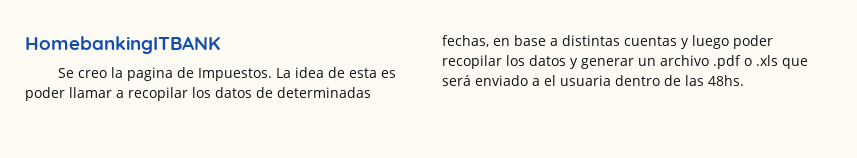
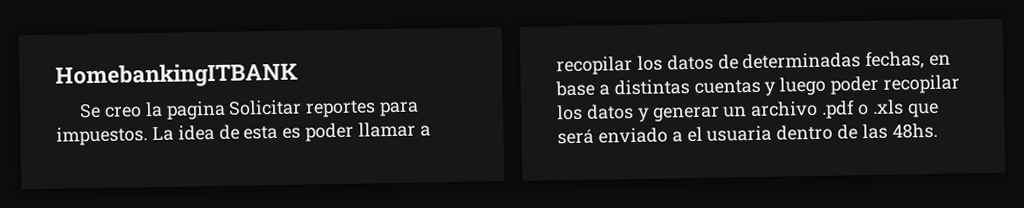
- Se creo la pagina de Impuestos.
+ Se creo la pagina Solicitar reportes para impuestos.

